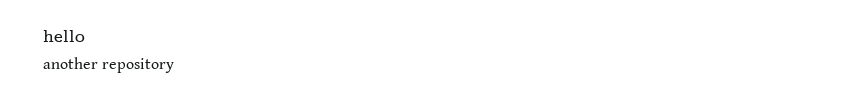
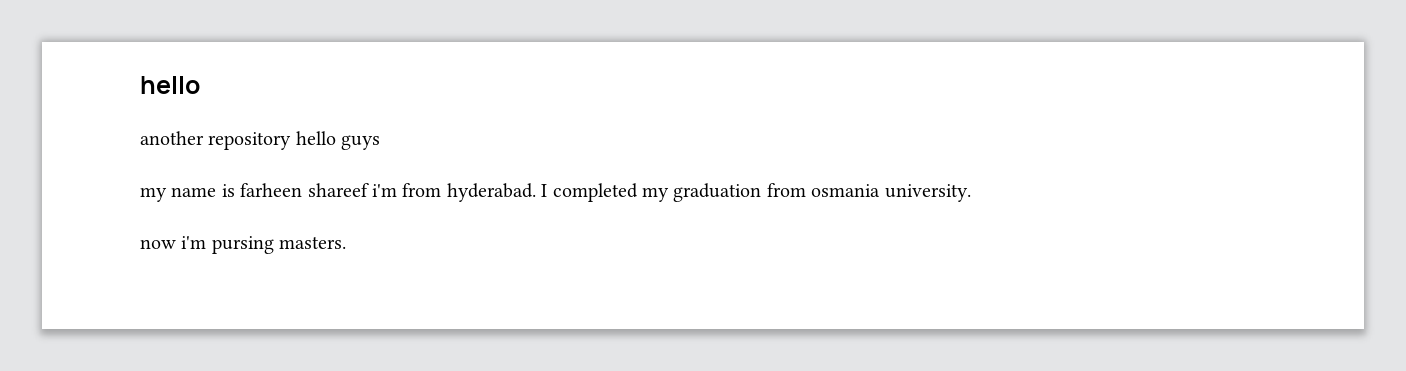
- another repository
+ another repository hello guys
+ my name is farheen shareef i'm from hyderabad. I completed my graduation from osmania university.
+ now i'm pursing masters.

